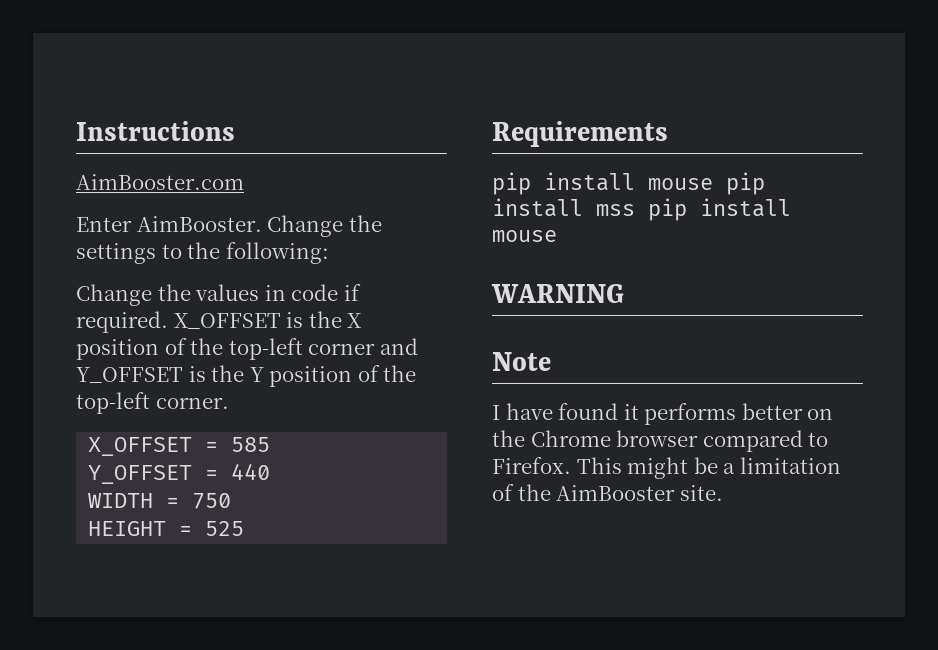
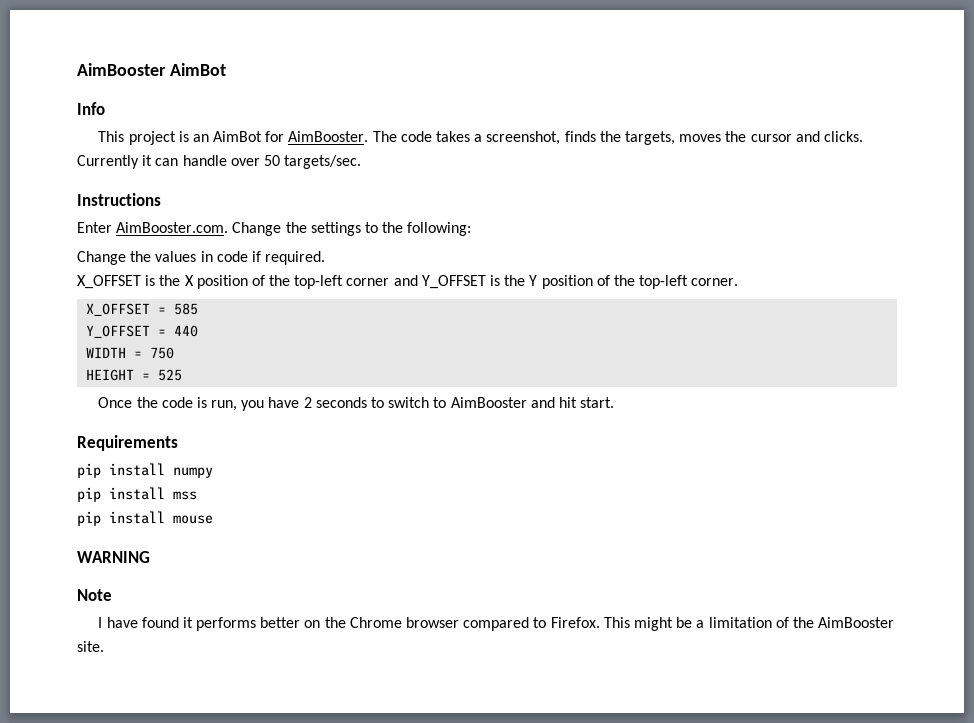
+ AimBooster AimBot
+ Info
+ This project is an AimBot for AimBooster. The code takes a screenshot, finds the targets, moves the cursor and clicks. Currently it can handle over 50 targets/sec.
- AimBooster.com
- Enter AimBooster. Change the settings to the following:
+ Enter AimBooster.com. Change the settings to the following:
- Change the values in code if required. X_OFFSET is the X position of the top-left corner and Y_OFFSET is the Y position of the top-left corner.
+ Change the values in code if required.
+ X_OFFSET is the X position of the top-left corner and Y_OFFSET is the Y position of the top-left corner.
+ Once the code is run, you have 2 seconds to switch to AimBooster and hit start.
- pip install mouse pip install mss pip install mouse
+ pip install numpy
+ pip install mss
+ pip install mouse

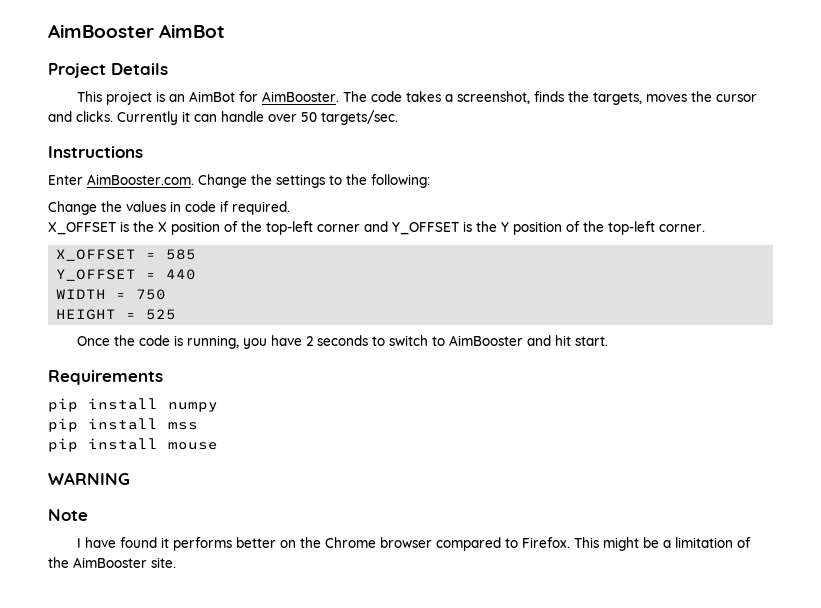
- Info
+ Project Details
- Once the code is run, you have 2 seconds to switch to AimBooster and hit start.
+ Once the code is running, you have 2 seconds to switch to AimBooster and hit start.

